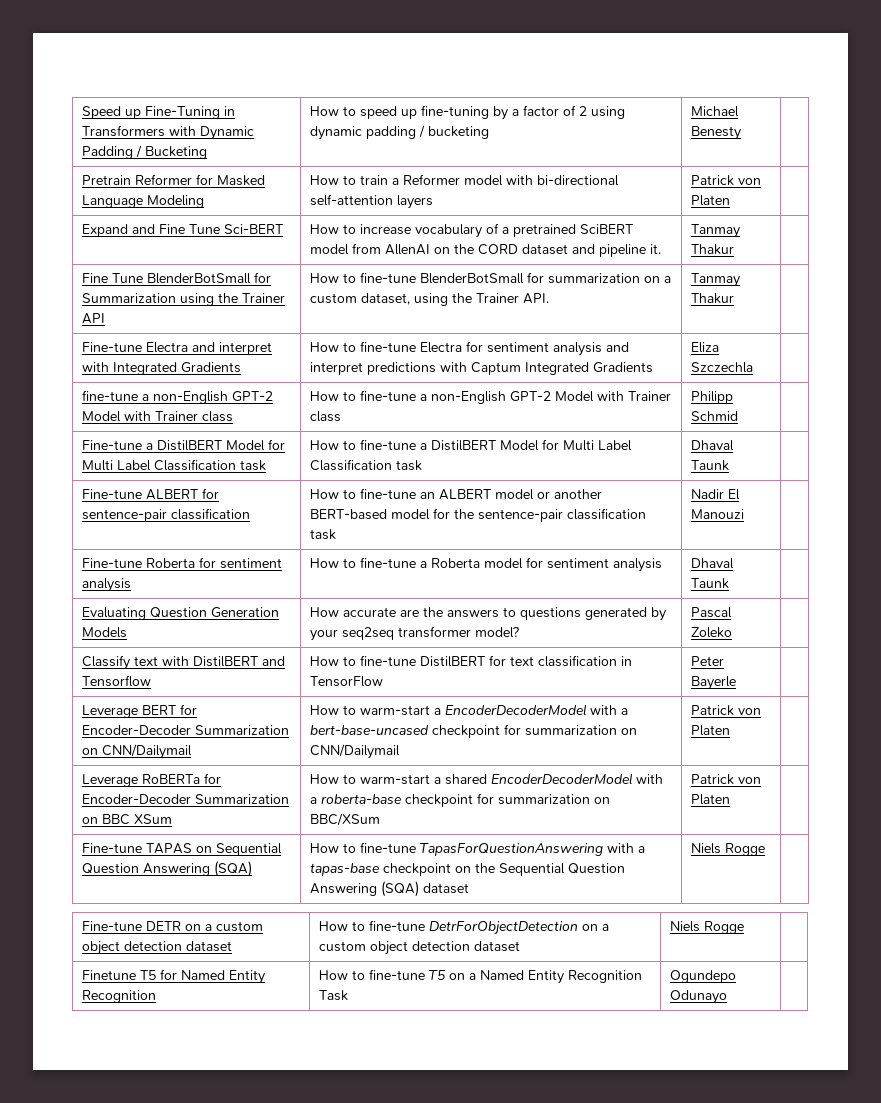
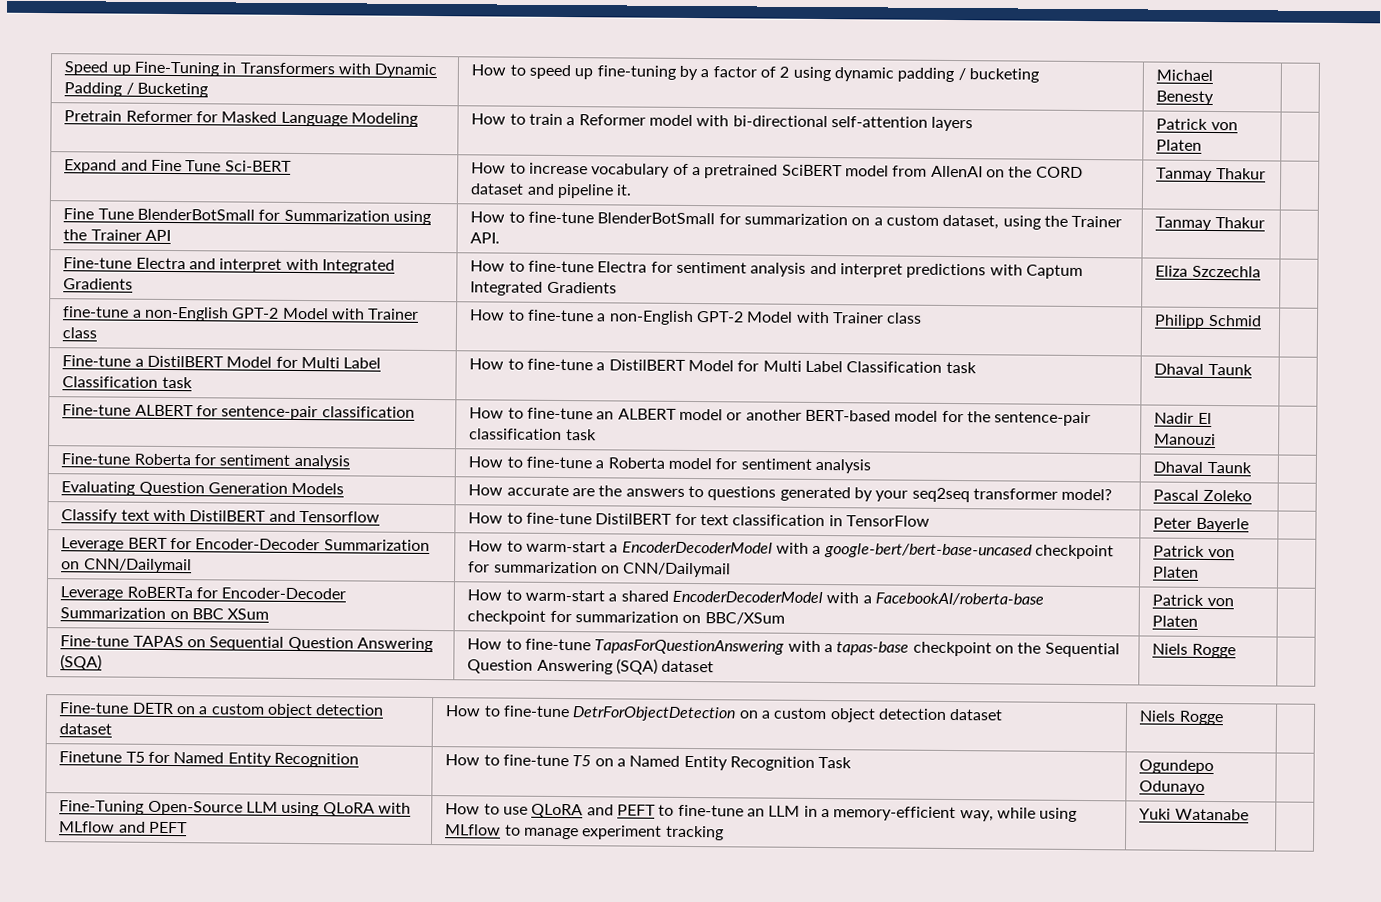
- Leverage BERT for Encoder-Decoder Summarization on CNN/Dailymail | How to warm-start a EncoderDecoderModel with a bert-base-uncased checkpoint for summarization on CNN/Dailymail | Patrick von Platen |
+ Leverage BERT for Encoder-Decoder Summarization on CNN/Dailymail | How to warm-start a EncoderDecoderModel with a google-bert/bert-base-uncased checkpoint for summarization on CNN/Dailymail | Patrick von Platen |
- Leverage RoBERTa for Encoder-Decoder Summarization on BBC XSum | How to warm-start a shared EncoderDecoderModel with a roberta-base checkpoint for summarization on BBC/XSum | Patrick von Platen |
+ Leverage RoBERTa for Encoder-Decoder Summarization on BBC XSum | How to warm-start a shared EncoderDecoderModel with a FacebookAI/roberta-base checkpoint for summarization on BBC/XSum | Patrick von Platen |
+ Fine-Tuning Open-Source LLM using QLoRA with MLflow and PEFT | How to use QLoRA and PEFT to fine-tune an LLM in a memory-efficient way, while using MLflow to manage experiment tracking | Yuki Watanabe |

